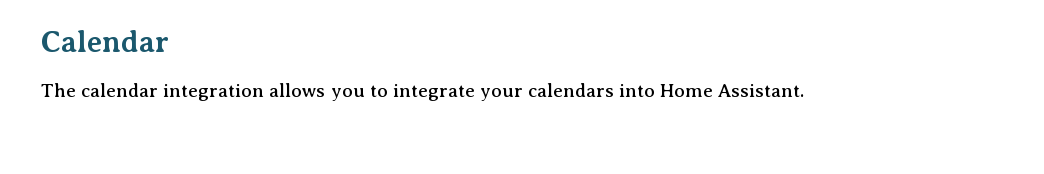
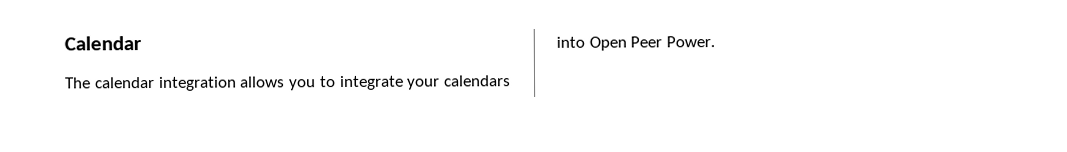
- The calendar integration allows you to integrate your calendars into Home Assistant.
+ The calendar integration allows you to integrate your calendars into Open Peer Power.

